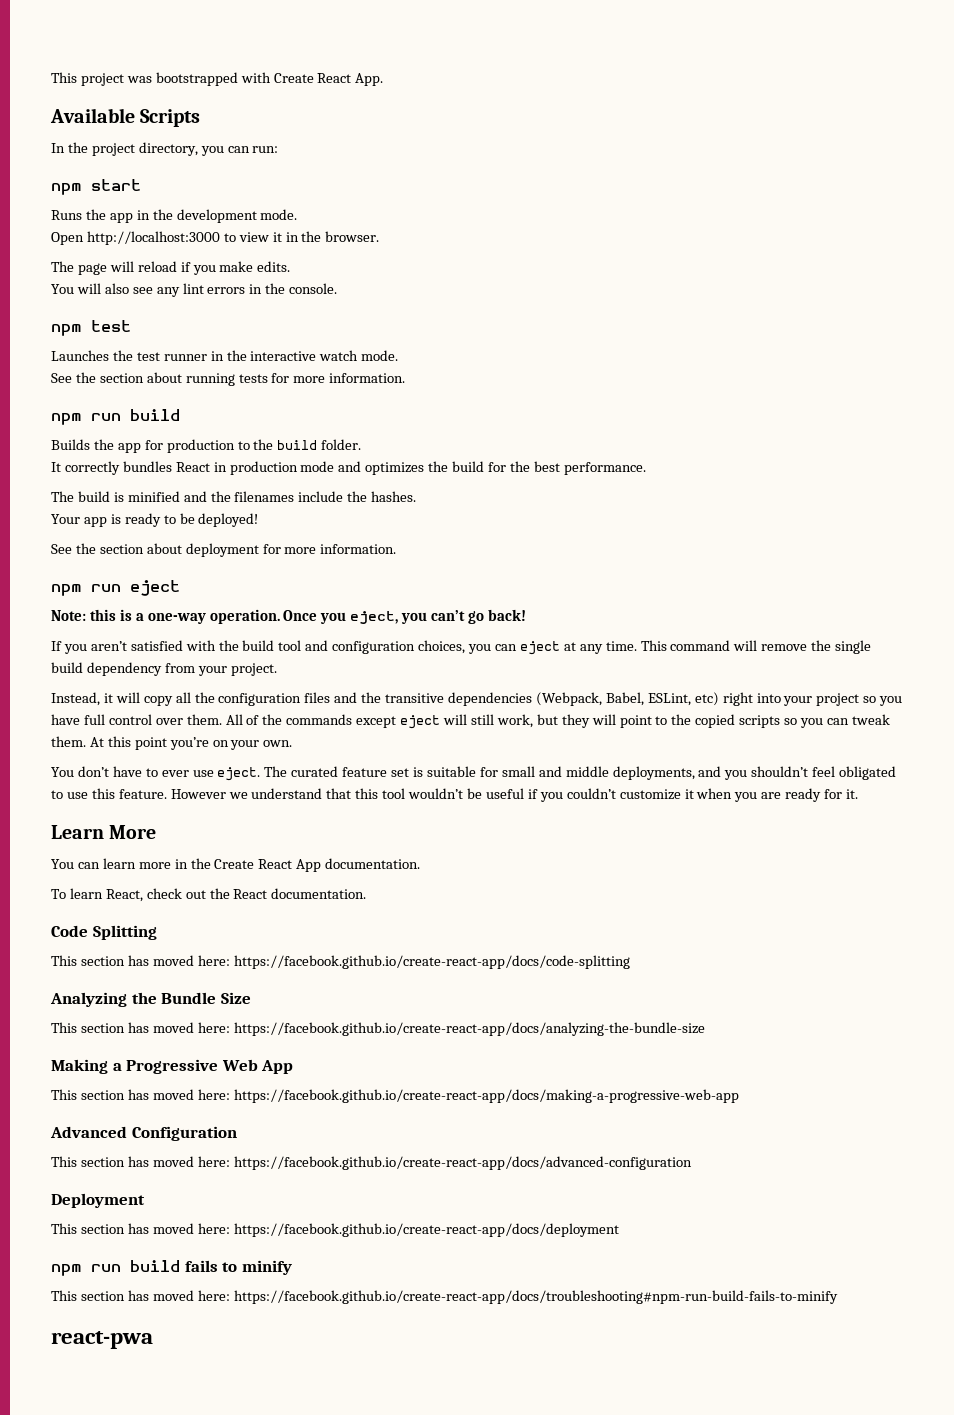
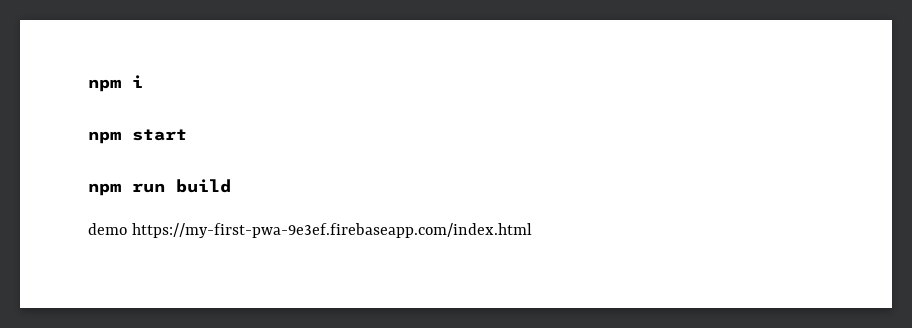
- This project was bootstrapped with Create React App.
- Available Scripts
- In the project directory, you can run:
+ npm i
  npm start
- Runs the app in the development mode.
- Open http://localhost:3000 to view it in the browser.
- The page will reload if you make edits.
- You will also see any lint errors in the console.
- npm test
- Launches the test runner in the interactive watch mode.
- See the section about running tests for more information.
  npm run build
- Builds the app for production to the build folder.
- It correctly bundles React in production mode and optimizes the build for the best performance.
- The build is minified and the filenames include the hashes.
- Your app is ready to be deployed!
- See the section about deployment for more information.
- npm run eject
- Note: this is a one-way operation. Once you eject, you can’t go back!
- If you aren’t satisfied with the build tool and configuration choices, you can eject at any time. This command will remove the single build dependency from your project.
- Instead, it will copy all the configuration files and the transitive dependencies (Webpack, Babel, ESLint, etc) right into your project so you have full control over them. All of the commands except eject will still work, but they will point to the copied scripts so you can tweak them. At this point you’re on your own.
- You don’t have to ever use eject. The curated feature set is suitable for small and middle deployments, and you shouldn’t feel obligated to use this feature. However we understand that this tool wouldn’t be useful if you couldn’t customize it when you are ready for it.
- Learn More
- You can learn more in the Create React App documentation.
- To learn React, check out the React documentation.
- Code Splitting
- This section has moved here: https://facebook.github.io/create-react-app/docs/code-splitting
- Analyzing the Bundle Size
- This section has moved here: https://facebook.github.io/create-react-app/docs/analyzing-the-bundle-size
- Making a Progressive Web App
- This section has moved here: https://facebook.github.io/create-react-app/docs/making-a-progressive-web-app
- Advanced Configuration
- This section has moved here: https://facebook.github.io/create-react-app/docs/advanced-configuration
- Deployment
- This section has moved here: https://facebook.github.io/create-react-app/docs/deployment
- npm run build fails to minify
- This section has moved here: https://facebook.github.io/create-react-app/docs/troubleshooting#npm-run-build-fails-to-minify
- react-pwa
+ demo https://my-first-pwa-9e3ef.firebaseapp.com/index.html

